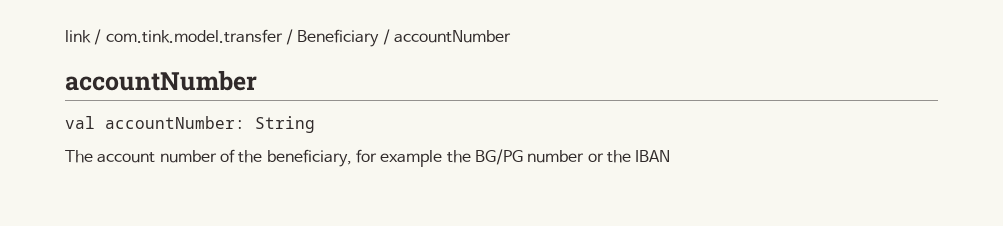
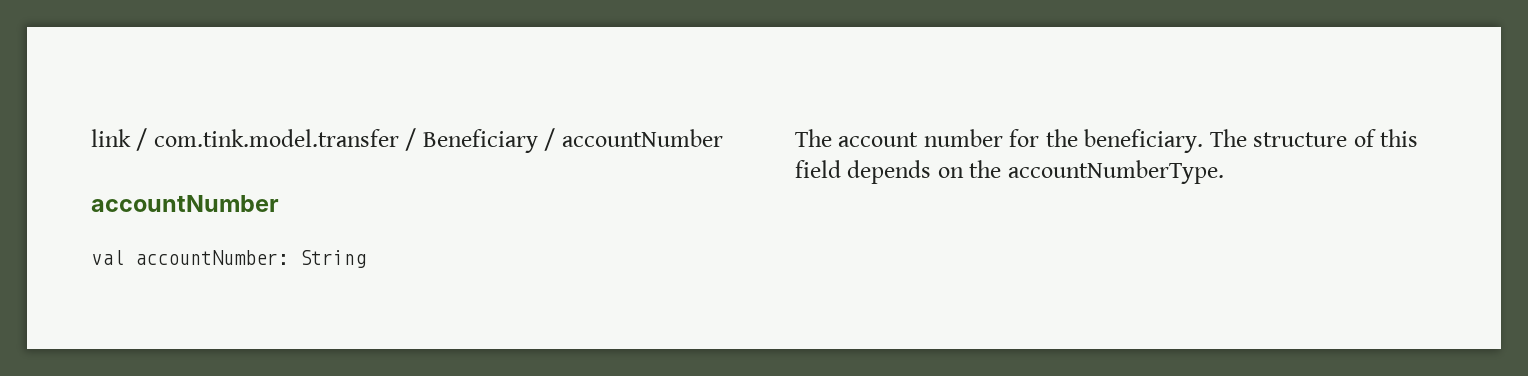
- The account number of the beneficiary, for example the BG/PG number or the IBAN
+ The account number for the beneficiary. The structure of this field depends on the accountNumberType.

